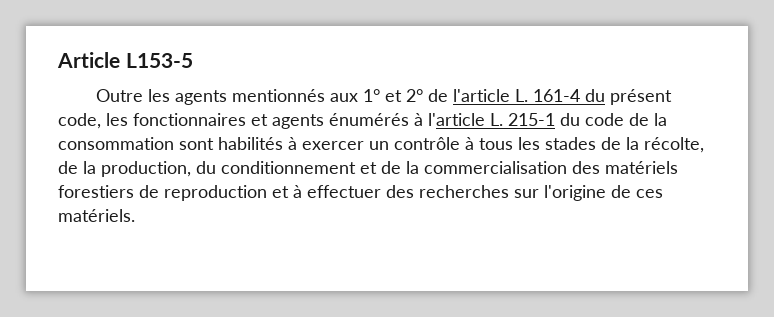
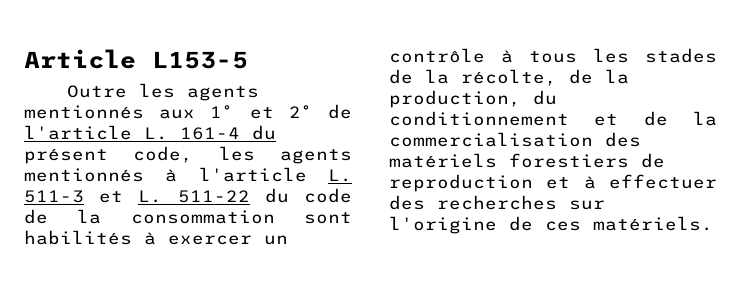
- Outre les agents mentionnés aux 1° et 2° de l'article L. 161-4 du présent code, les fonctionnaires et agents énumérés à l'article L. 215-1 du code de la consommation sont habilités à exercer un contrôle à tous les stades de la récolte, de la production, du conditionnement et de la commercialisation des matériels forestiers de reproduction et à effectuer des recherches sur l'origine de ces matériels.
+ Outre les agents mentionnés aux 1° et 2° de l'article L. 161-4 du présent code, les agents mentionnés à l'article L. 511-3 et L. 511-22 du code de la consommation sont habilités à exercer un contrôle à tous les stades de la récolte, de la production, du conditionnement et de la commercialisation des matériels forestiers de reproduction et à effectuer des recherches sur l'origine de ces matériels.

